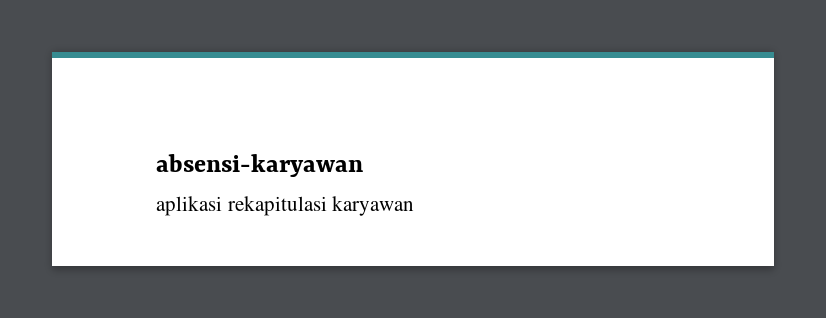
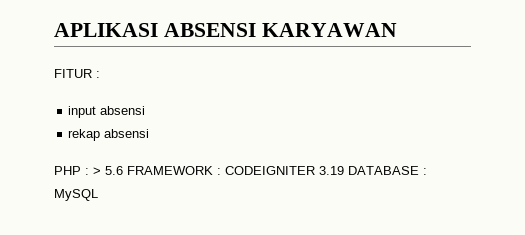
- absensi-karyawan
- aplikasi rekapitulasi karyawan
+ APLIKASI ABSENSI KARYAWAN
+ FITUR :
+ input absensi
+ rekap absensi
+ PHP : > 5.6 FRAMEWORK : CODEIGNITER 3.19 DATABASE : MySQL

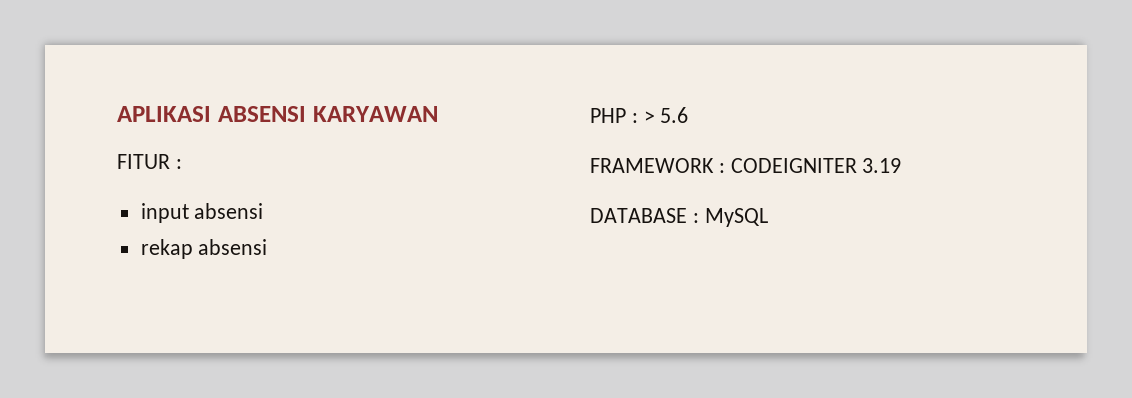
- PHP : > 5.6 FRAMEWORK : CODEIGNITER 3.19 DATABASE : MySQL
+ PHP : > 5.6
+ FRAMEWORK : CODEIGNITER 3.19
+ DATABASE : MySQL

